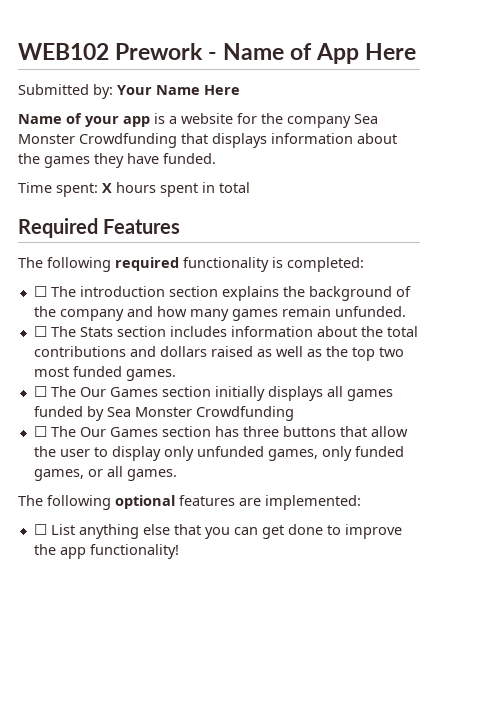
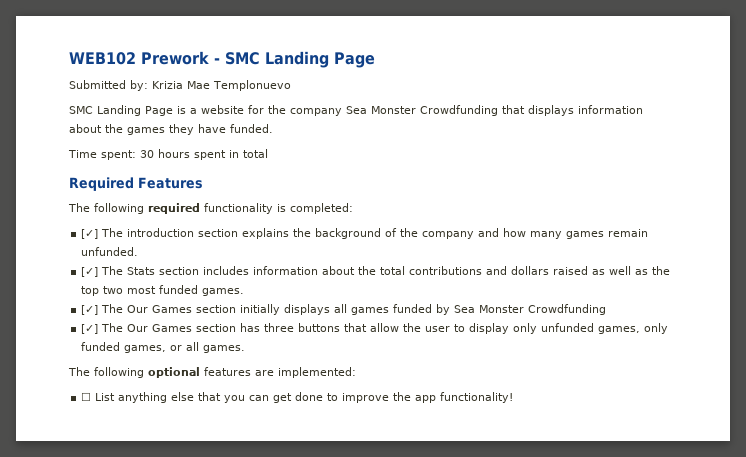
- WEB102 Prework - Name of App Here
- Submitted by: Your Name Here
- Name of your app is a website for the company Sea Monster Crowdfunding that displays information about the games they have funded.
+ WEB102 Prework - SMC Landing Page
+ Submitted by: Krizia Mae Templonuevo
+ SMC Landing Page is a website for the company Sea Monster Crowdfunding that displays information about the games they have funded.
- Time spent: X hours spent in total
+ Time spent: 30 hours spent in total
- ☐ The introduction section explains the background of the company and how many games remain unfunded.
+ [✓] The introduction section explains the background of the company and how many games remain unfunded.
- ☐ The Stats section includes information about the total contributions and dollars raised as well as the top two most funded games.
+ [✓] The Stats section includes information about the total contributions and dollars raised as well as the top two most funded games.
- ☐ The Our Games section initially displays all games funded by Sea Monster Crowdfunding
+ [✓] The Our Games section initially displays all games funded by Sea Monster Crowdfunding
- ☐ The Our Games section has three buttons that allow the user to display only unfunded games, only funded games, or all games.
+ [✓] The Our Games section has three buttons that allow the user to display only unfunded games, only funded games, or all games.

